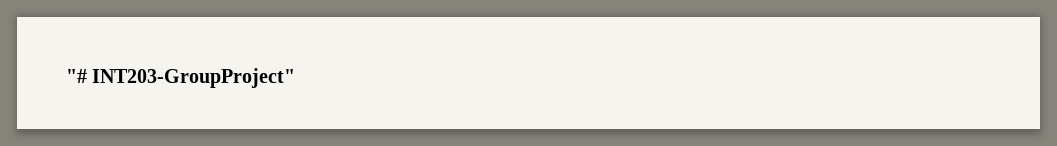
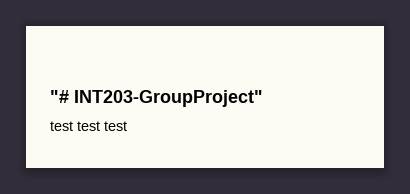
+ test test test

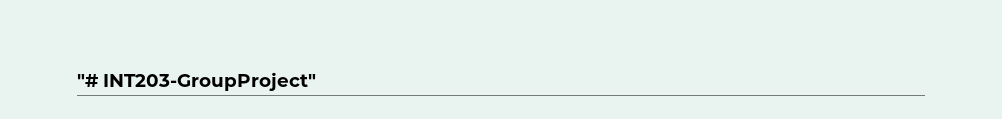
- test test test

